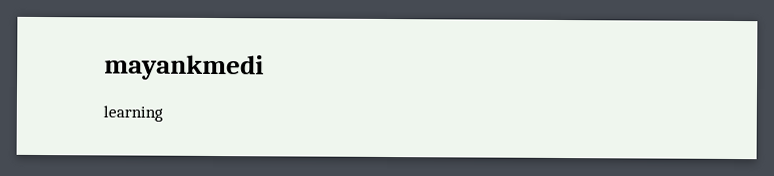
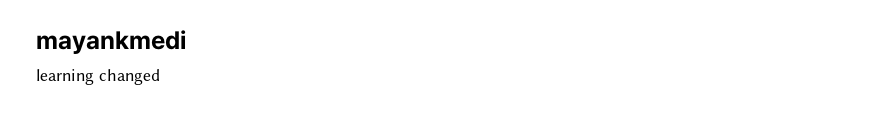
- learning
+ learning changed

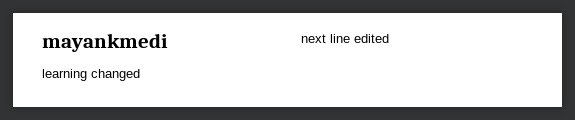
+ next line edited

